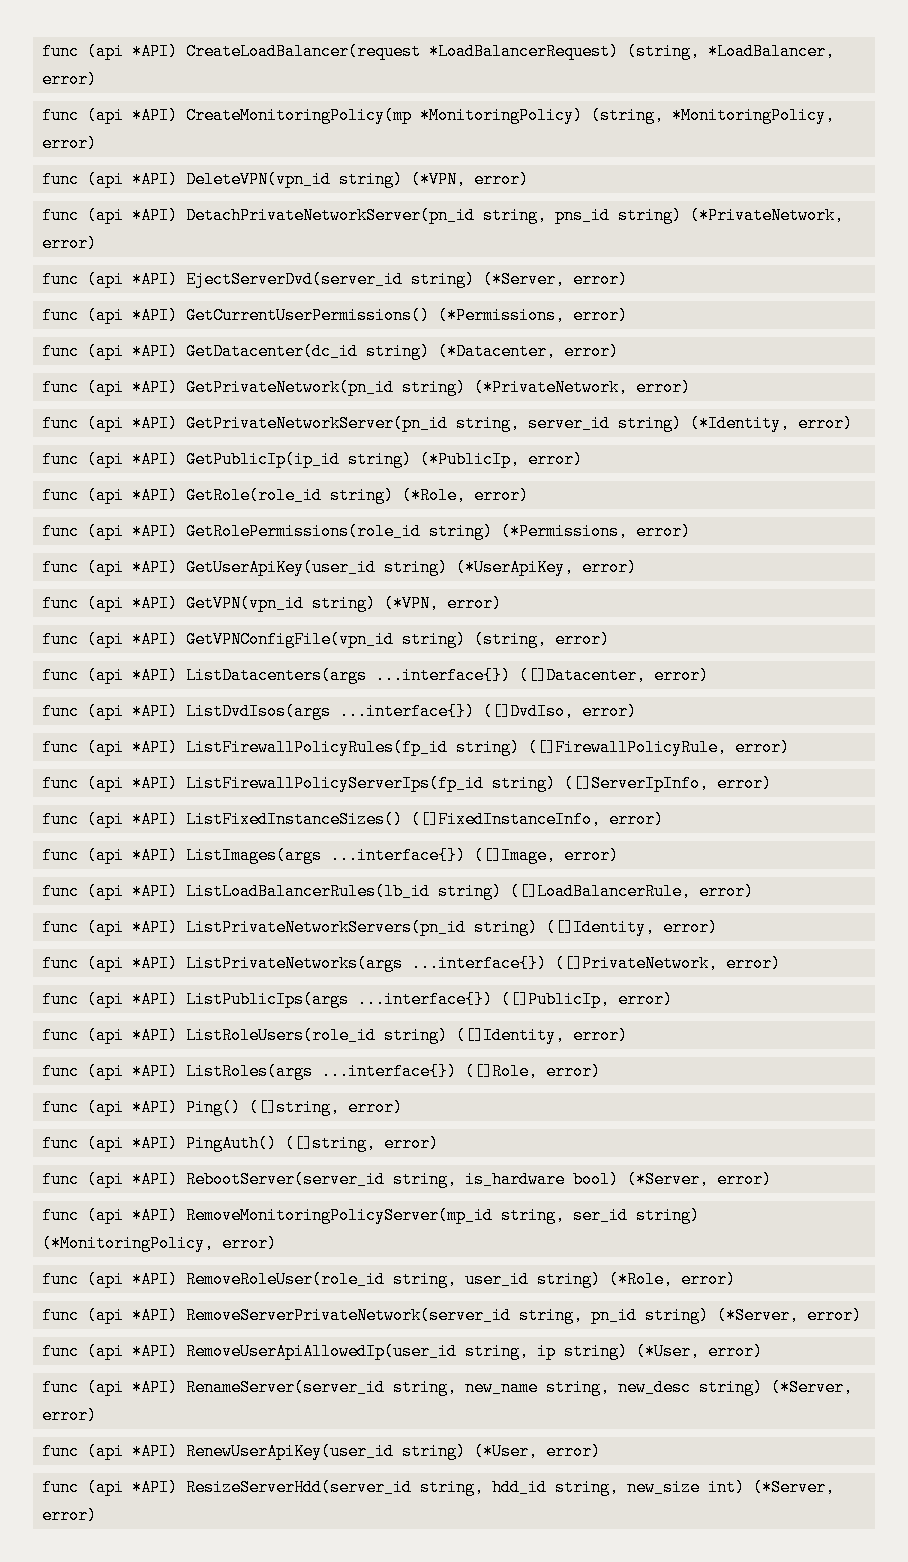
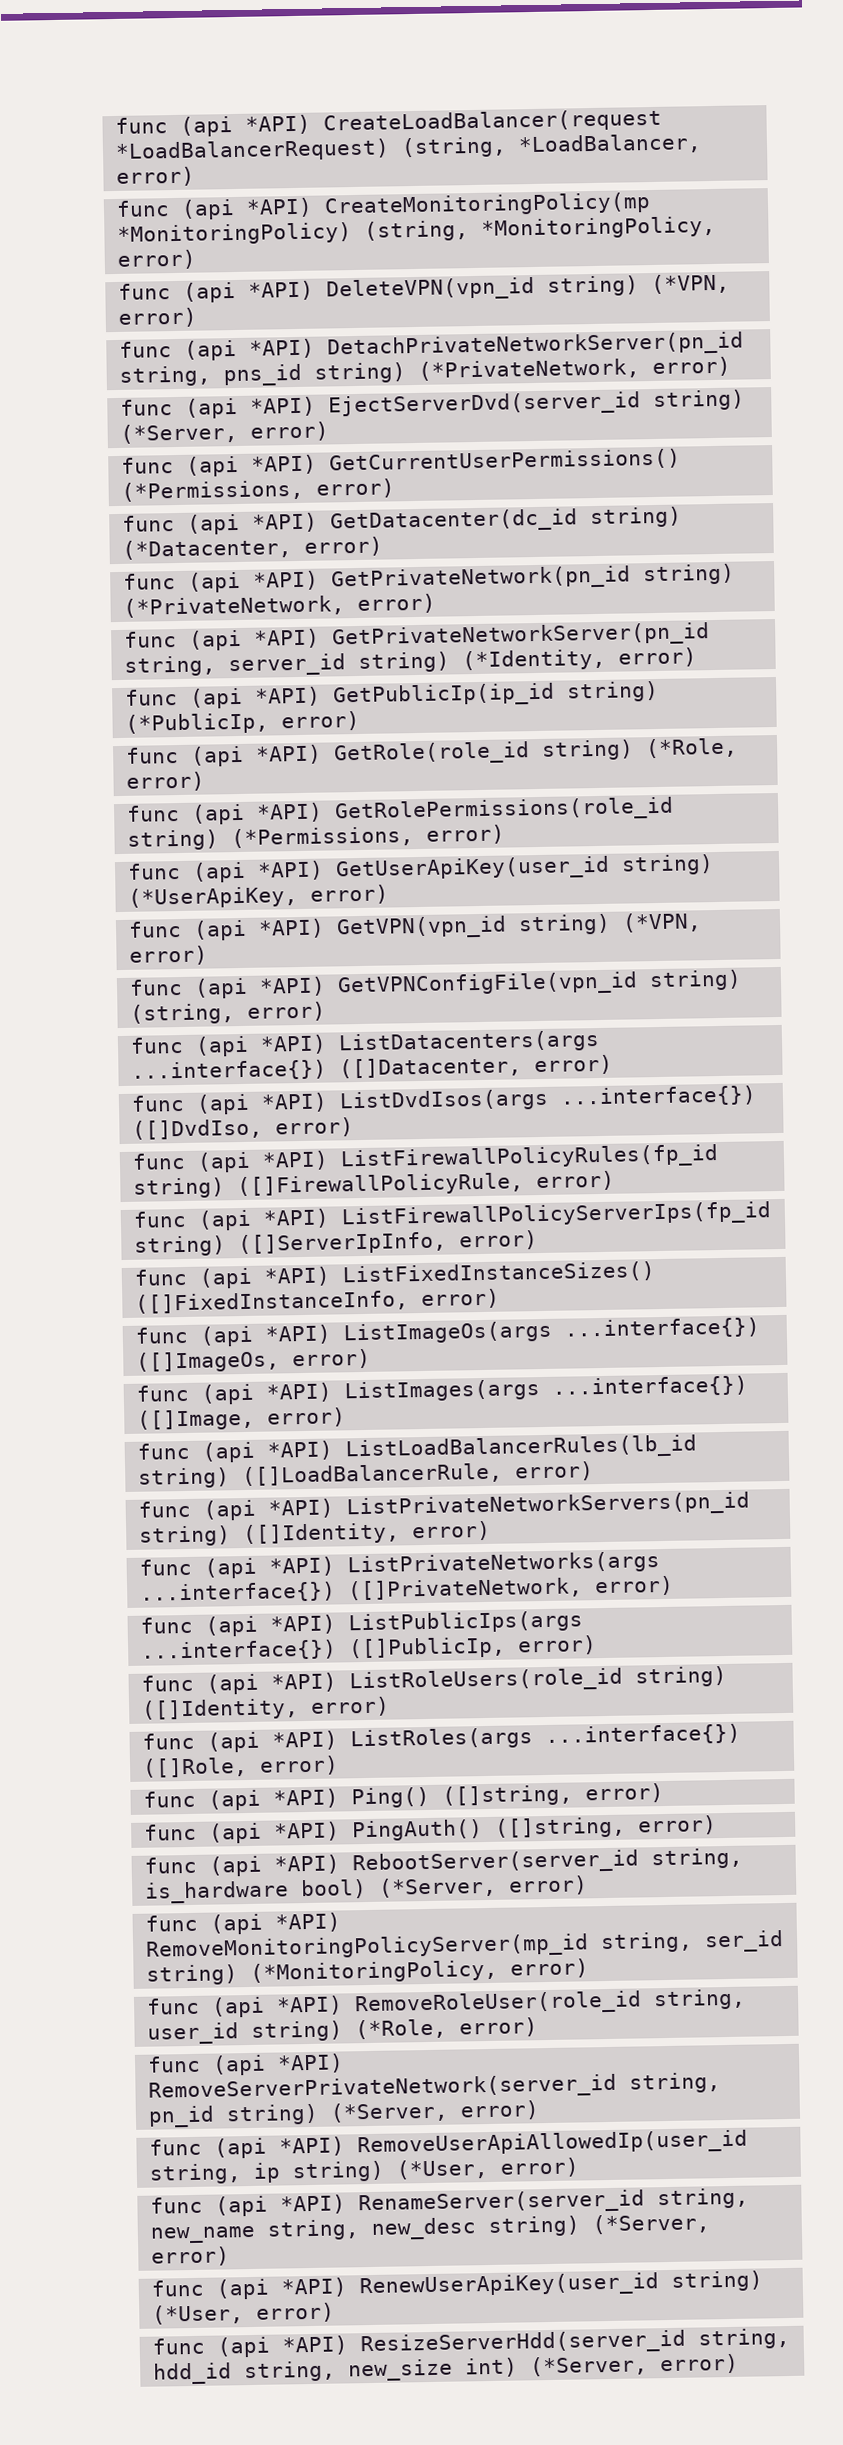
+ func (api *API) ListImageOs(args ...interface{}) ([]ImageOs, error)

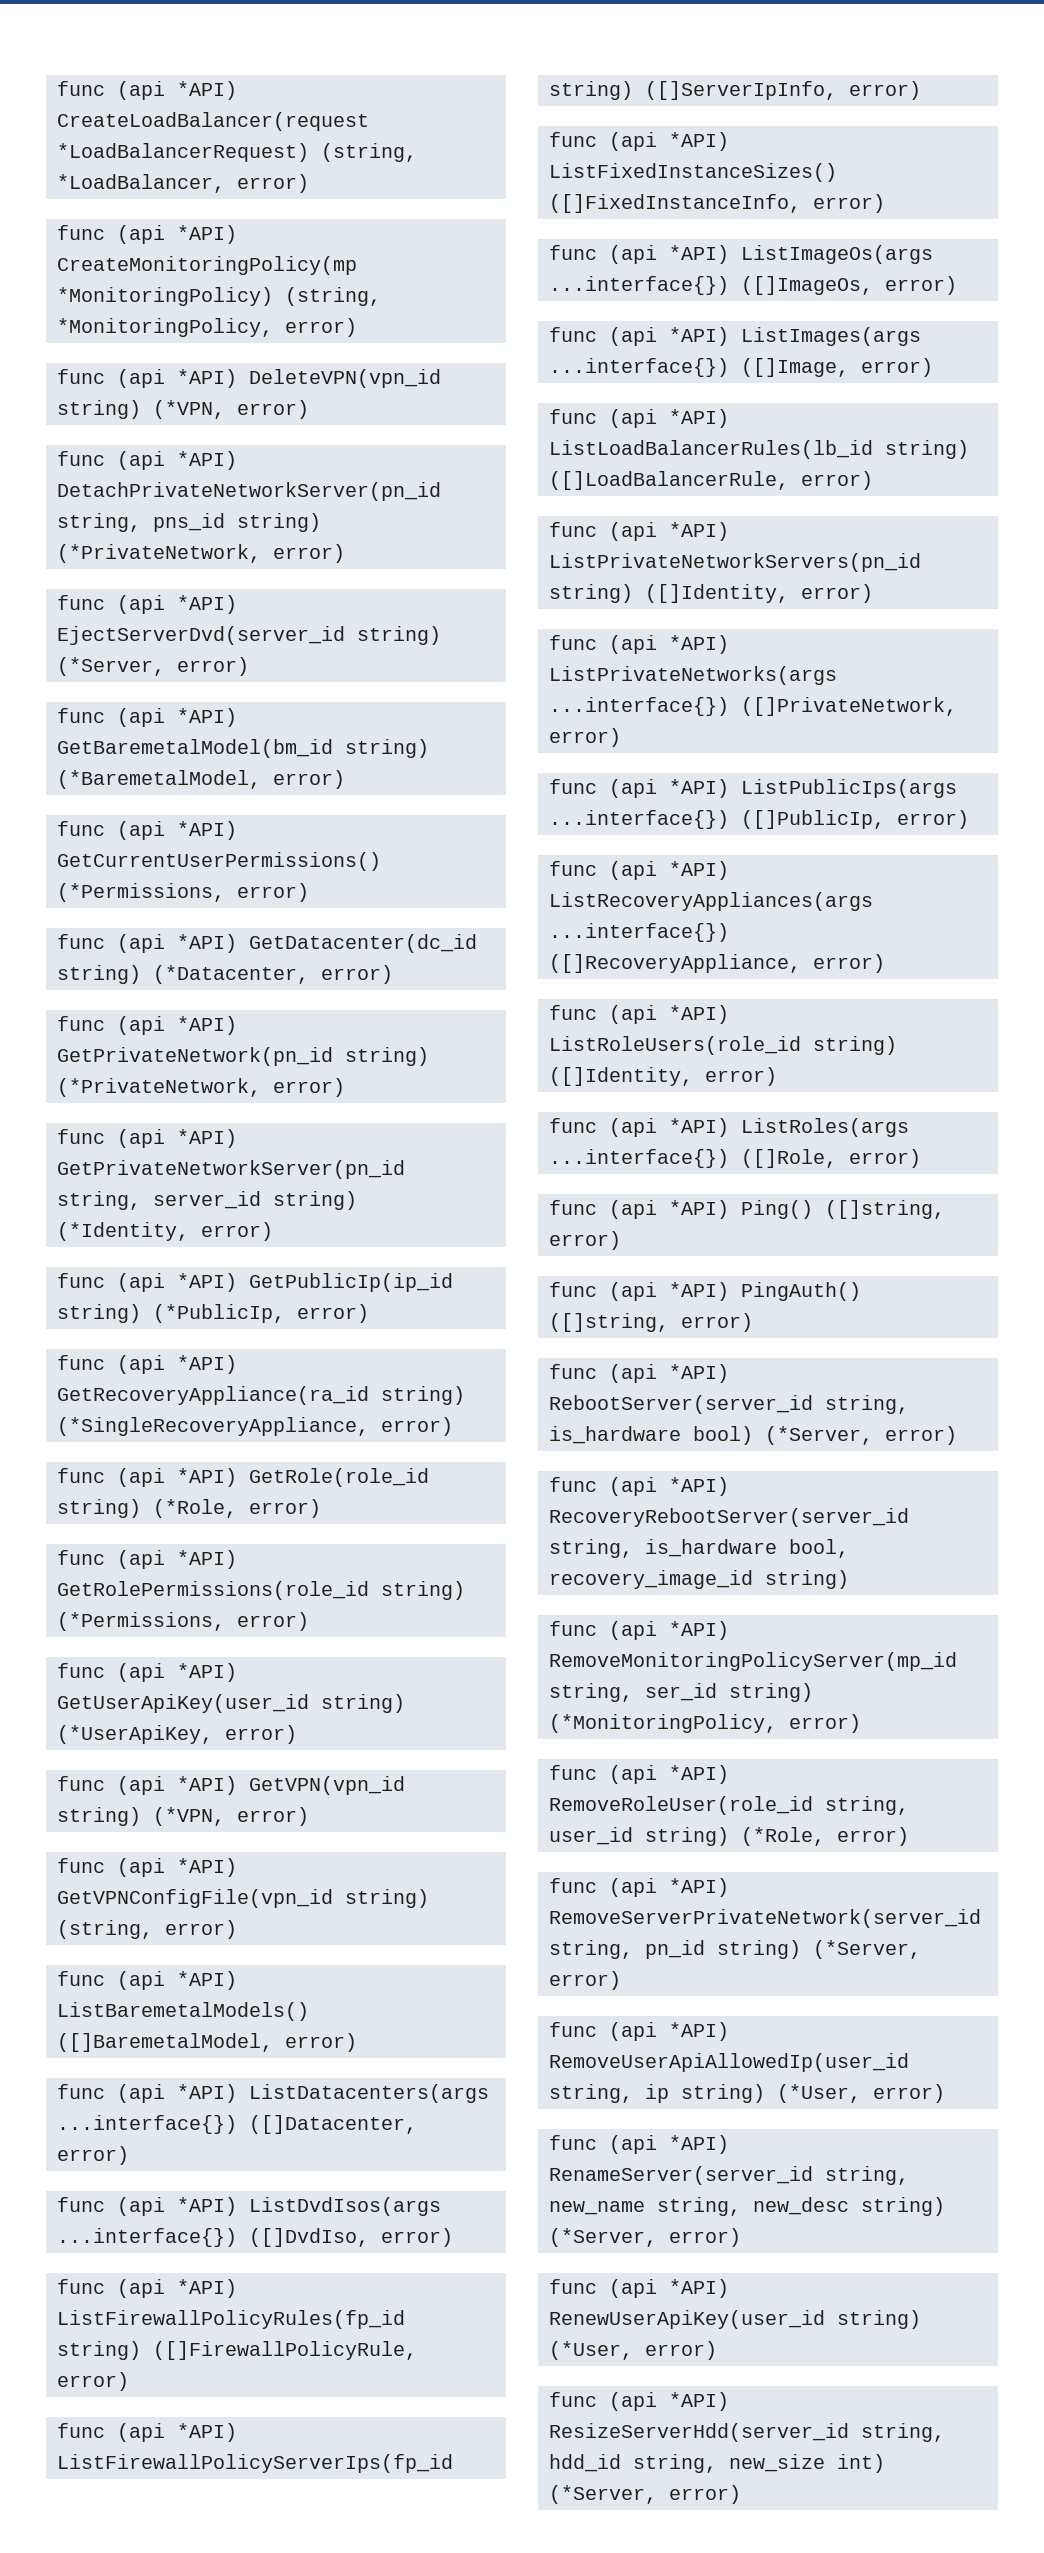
+ func (api *API) GetBaremetalModel(bm_id string) (*BaremetalModel, error)
+ func (api *API) GetRecoveryAppliance(ra_id string) (*SingleRecoveryAppliance, error)
+ func (api *API) ListBaremetalModels() ([]BaremetalModel, error)
+ func (api *API) ListRecoveryAppliances(args ...interface{}) ([]RecoveryAppliance, error)
+ func (api *API) RecoveryRebootServer(server_id string, is_hardware bool, recovery_image_id string)

